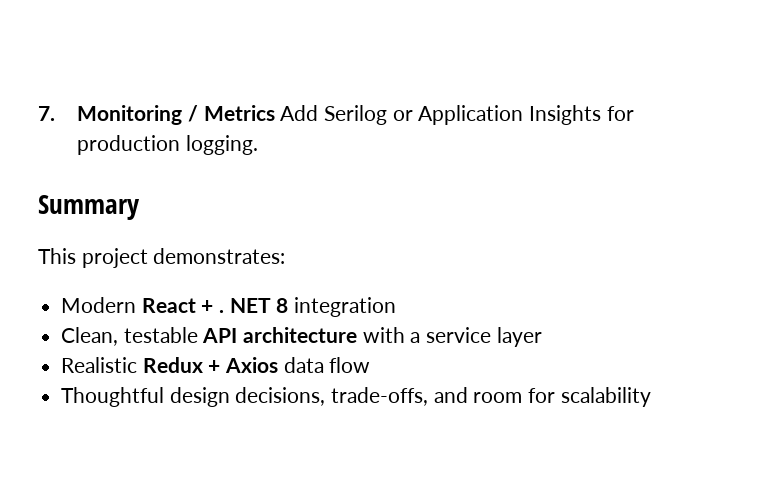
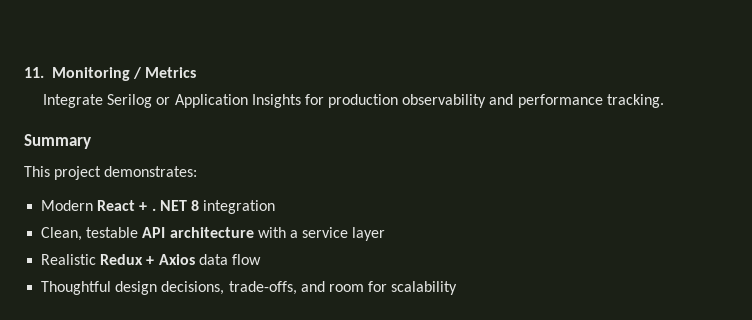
- 7. Monitoring / Metrics Add Serilog or Application Insights for production logging.
+ 11. Monitoring / Metrics
+ Integrate Serilog or Application Insights for production observability and performance tracking.

